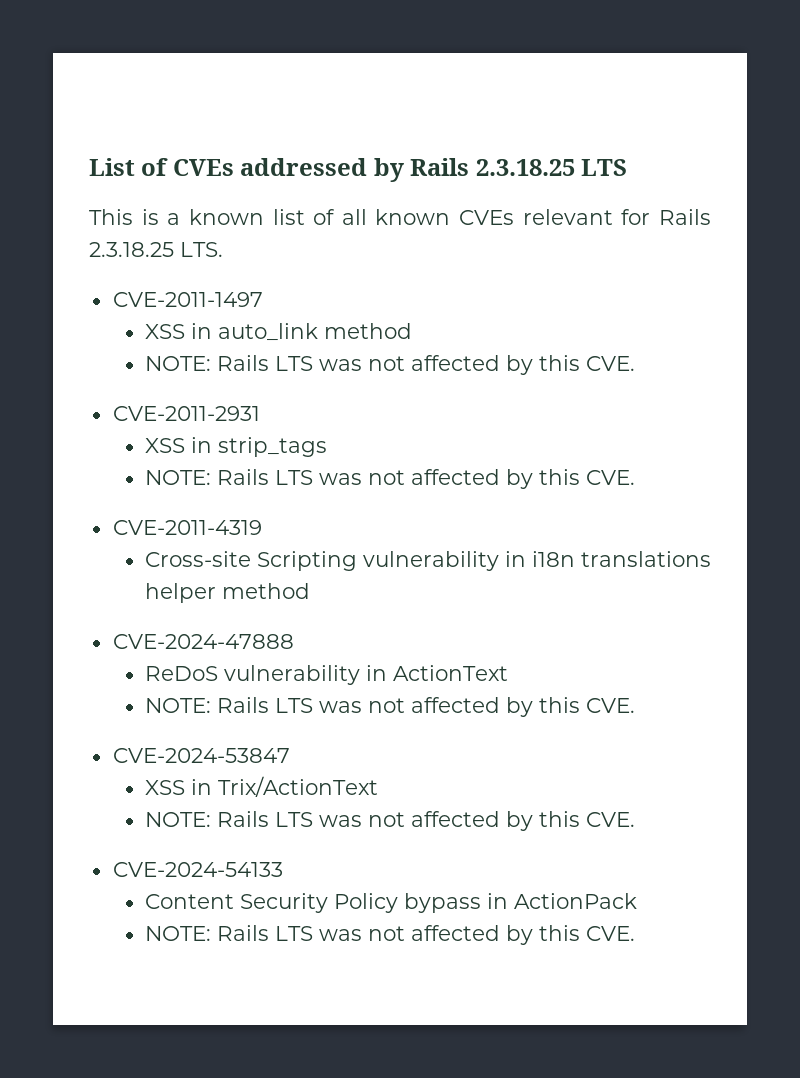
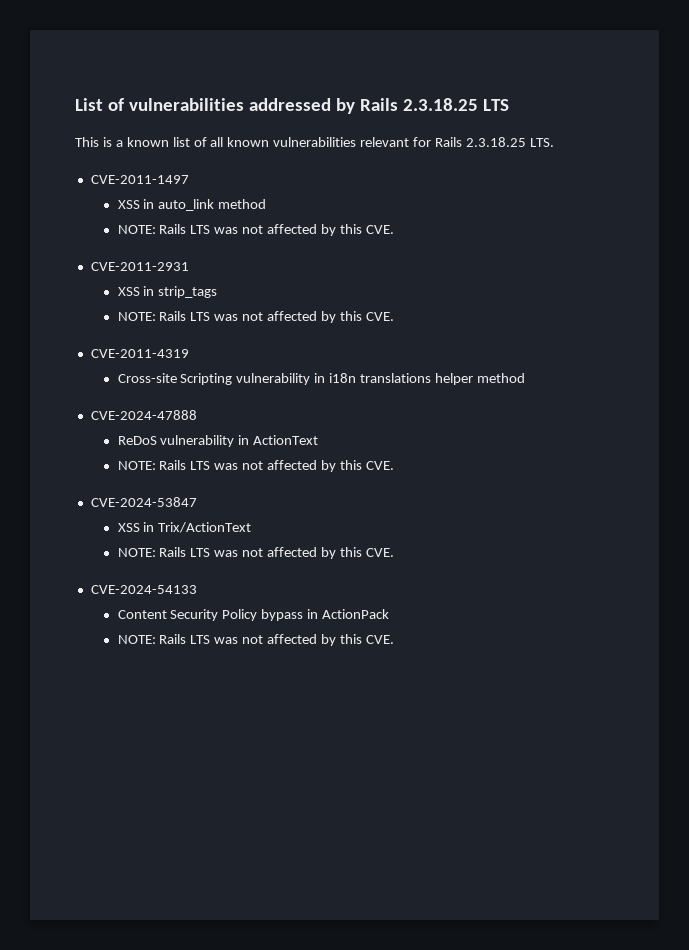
- List of CVEs addressed by Rails 2.3.18.25 LTS
+ List of vulnerabilities addressed by Rails 2.3.18.25 LTS
- This is a known list of all known CVEs relevant for Rails 2.3.18.25 LTS.
+ This is a known list of all known vulnerabilities relevant for Rails 2.3.18.25 LTS.

